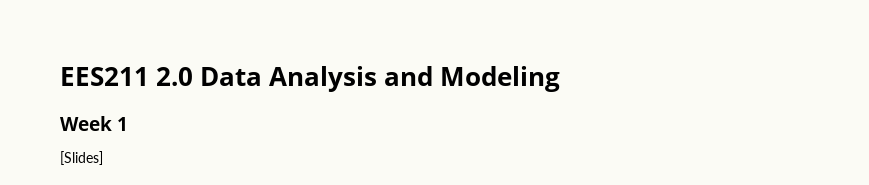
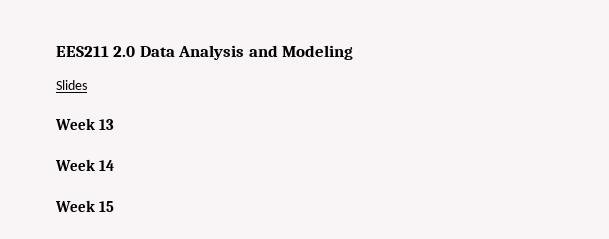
- Week 1
- [Slides]
+ Slides
+ Week 13
+ Week 14
+ Week 15

